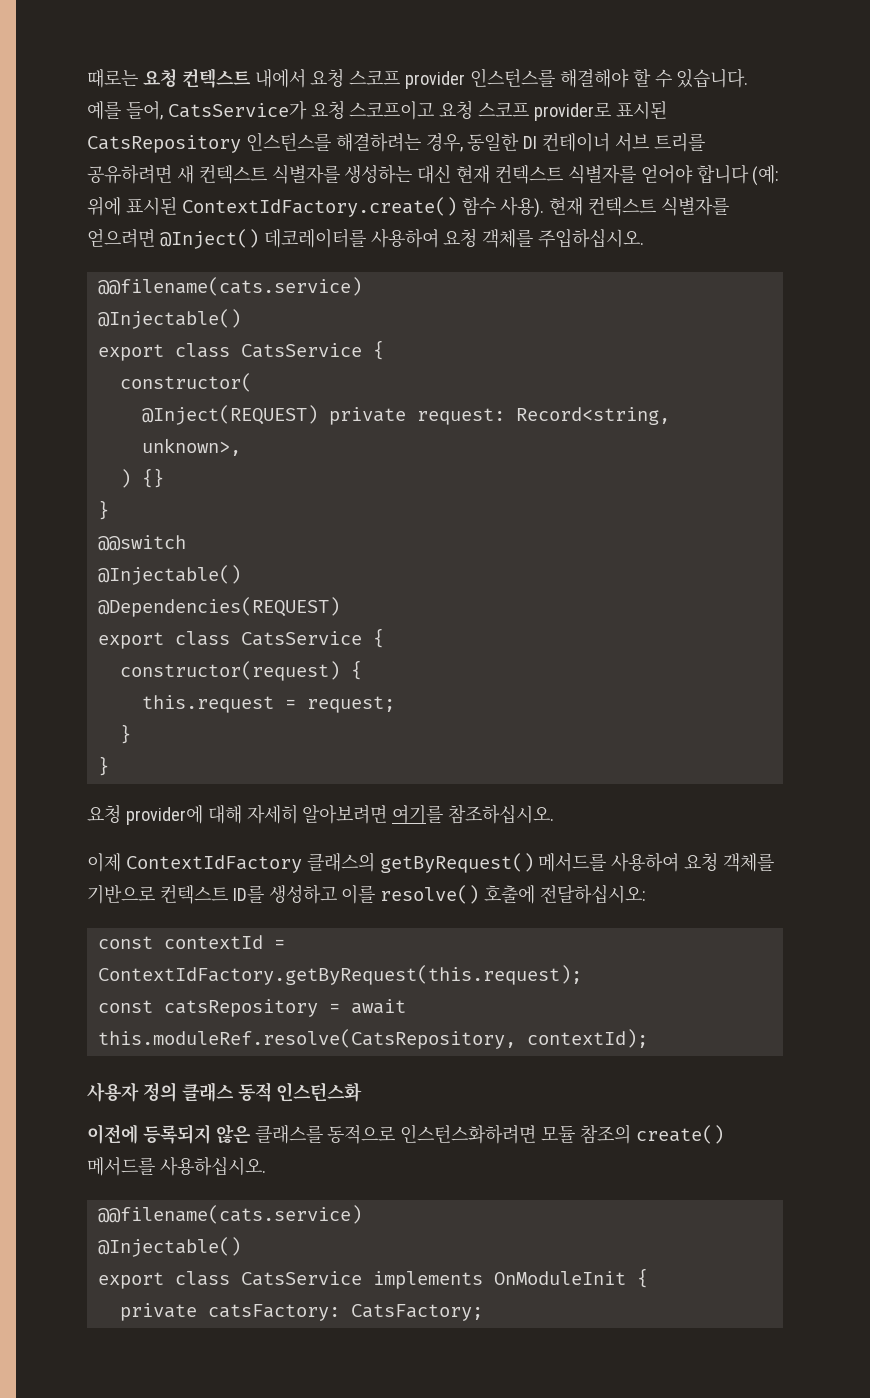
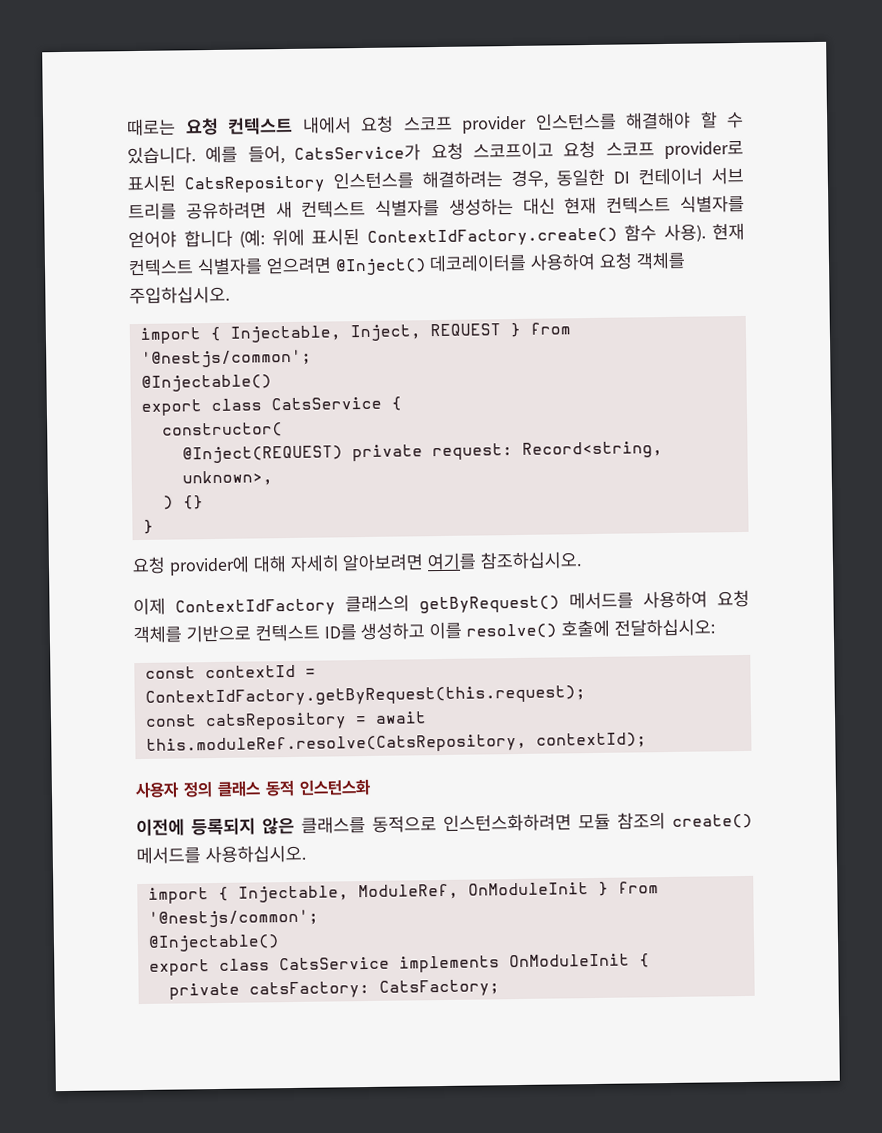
  현재 컨텍스트 식별자를 얻으려면 @Inject() 데코레이터를 사용하여 요청 객체를 주입하십시오.
- @@filename(cats.service)
+ import { Injectable, Inject, REQUEST } from '@nestjs/common';
- @@switch
- @Injectable()
- @Dependencies(REQUEST)
- export class CatsService {
- constructor(request) {
- this.request = request;
- }
- }
  이전에 등록되지 않은 클래스를 동적으로 인스턴스화하려면 모듈 참조의 create() 메서드를 사용하십시오.
- @@filename(cats.service)
+ import { Injectable, ModuleRef, OnModuleInit } from '@nestjs/common';

